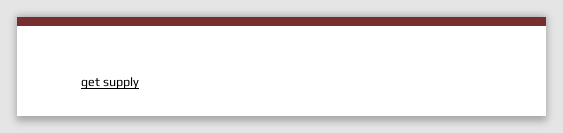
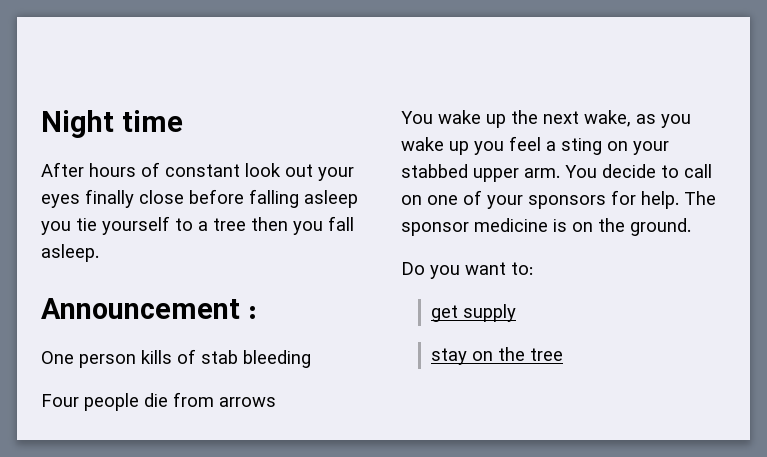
+ Night time
+ After hours of constant look out your eyes finally close before falling asleep you tie yourself to a tree then you fall asleep.
+ Announcement :
+ One person kills of stab bleeding
+ Four people die from arrows
+ You wake up the next wake, as you wake up you feel a sting on your stabbed upper arm. You decide to call on one of your sponsors for help. The sponsor medicine is on the ground.
+ Do you want to:
  get supply
+ stay on the tree

